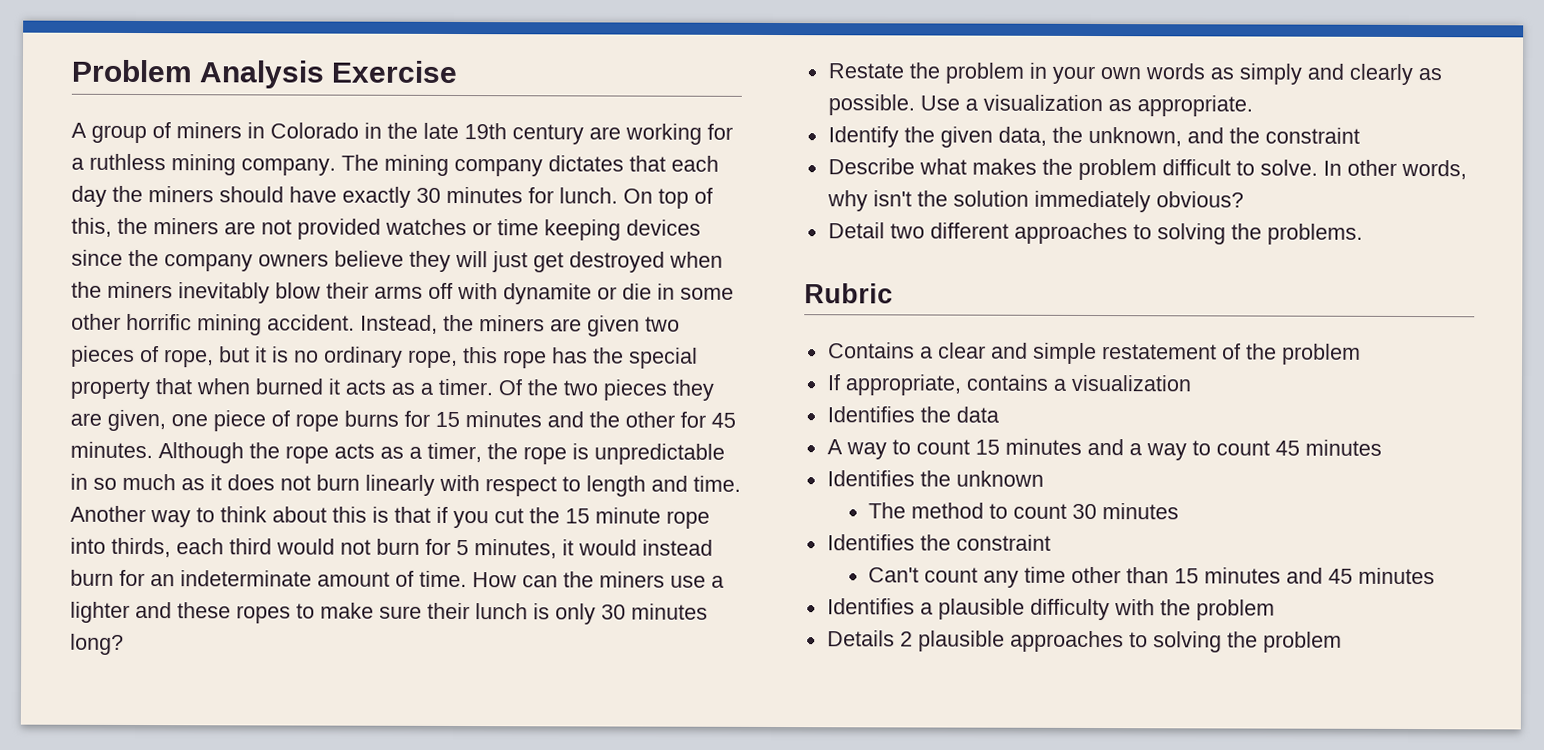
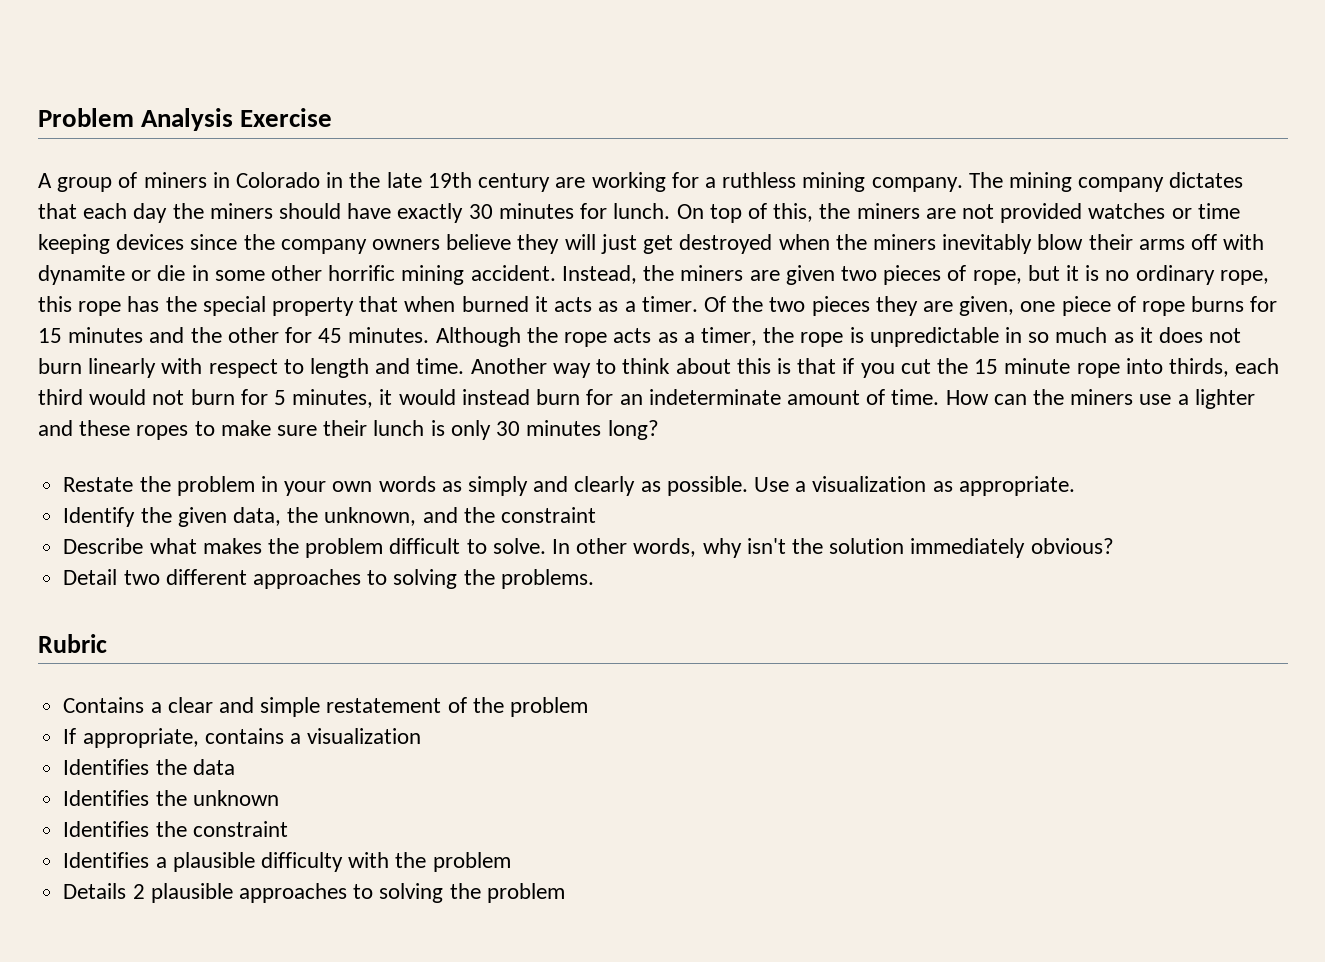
- A way to count 15 minutes and a way to count 45 minutes
  Identifies the unknown
- The method to count 30 minutes
  Identifies the constraint
- Can't count any time other than 15 minutes and 45 minutes

